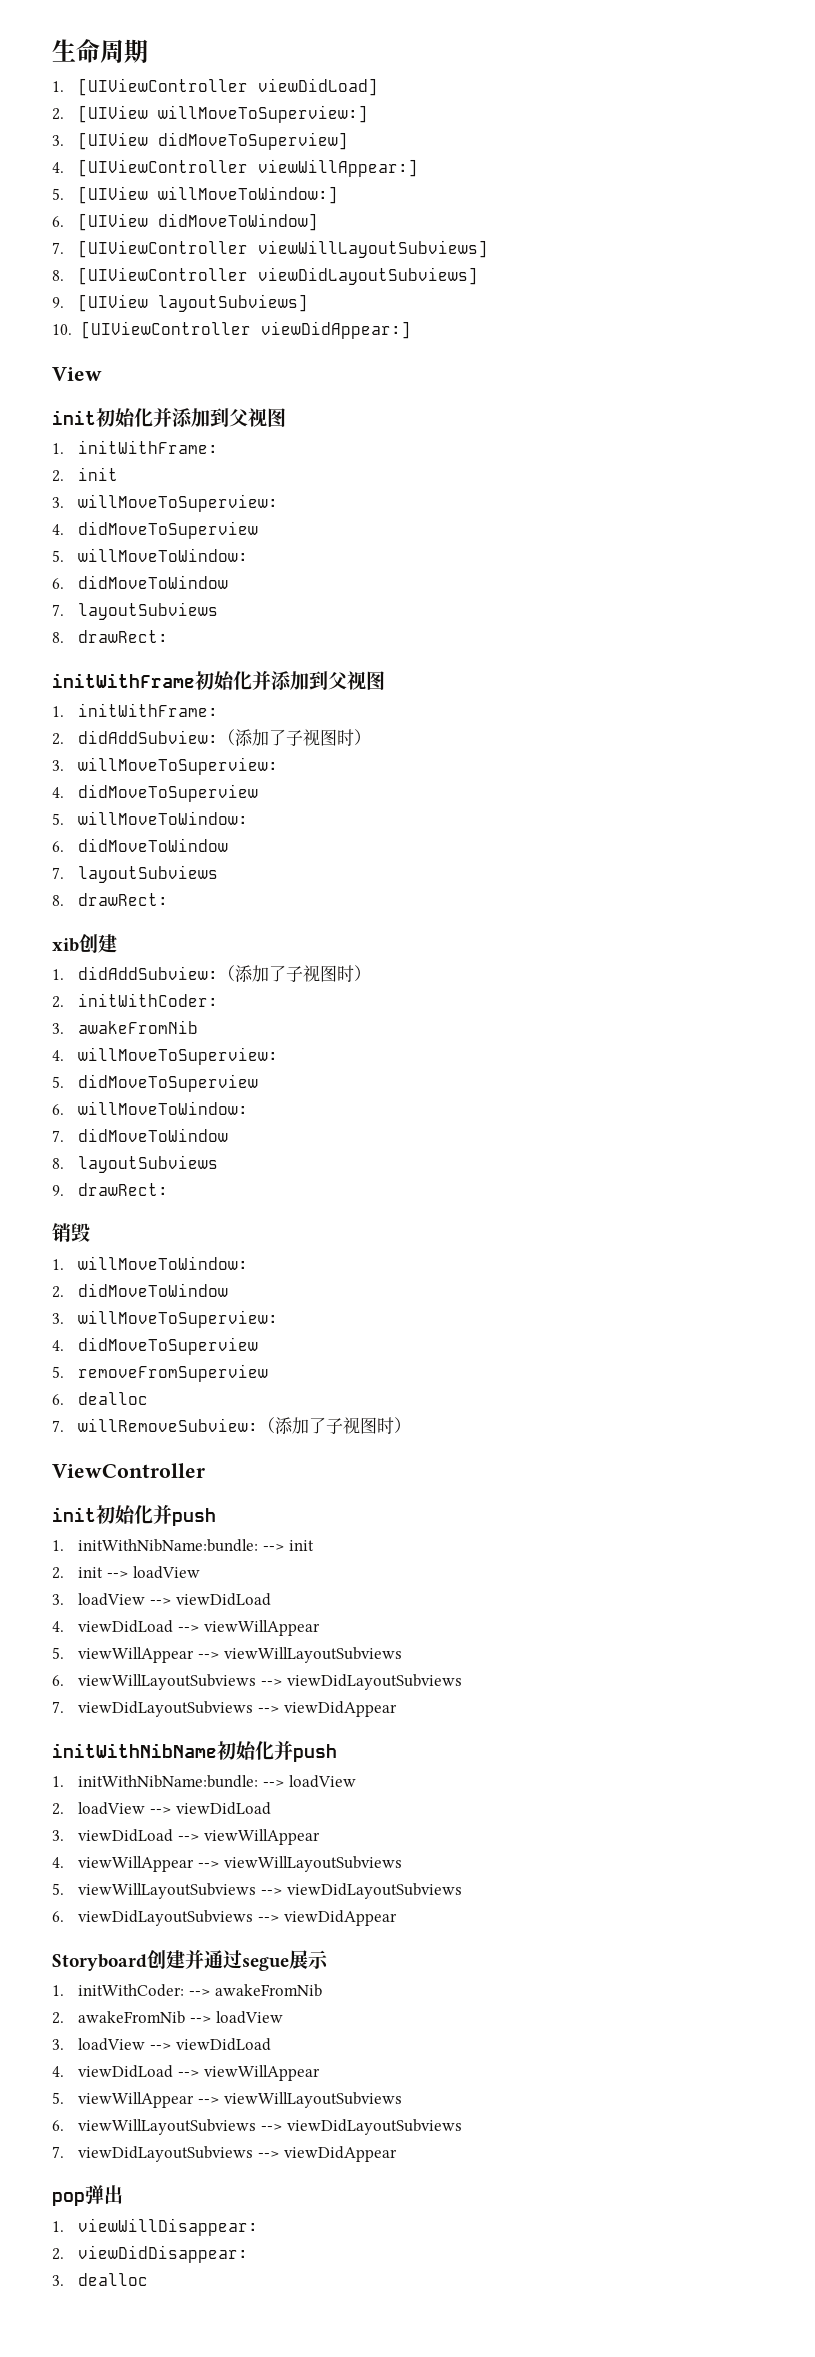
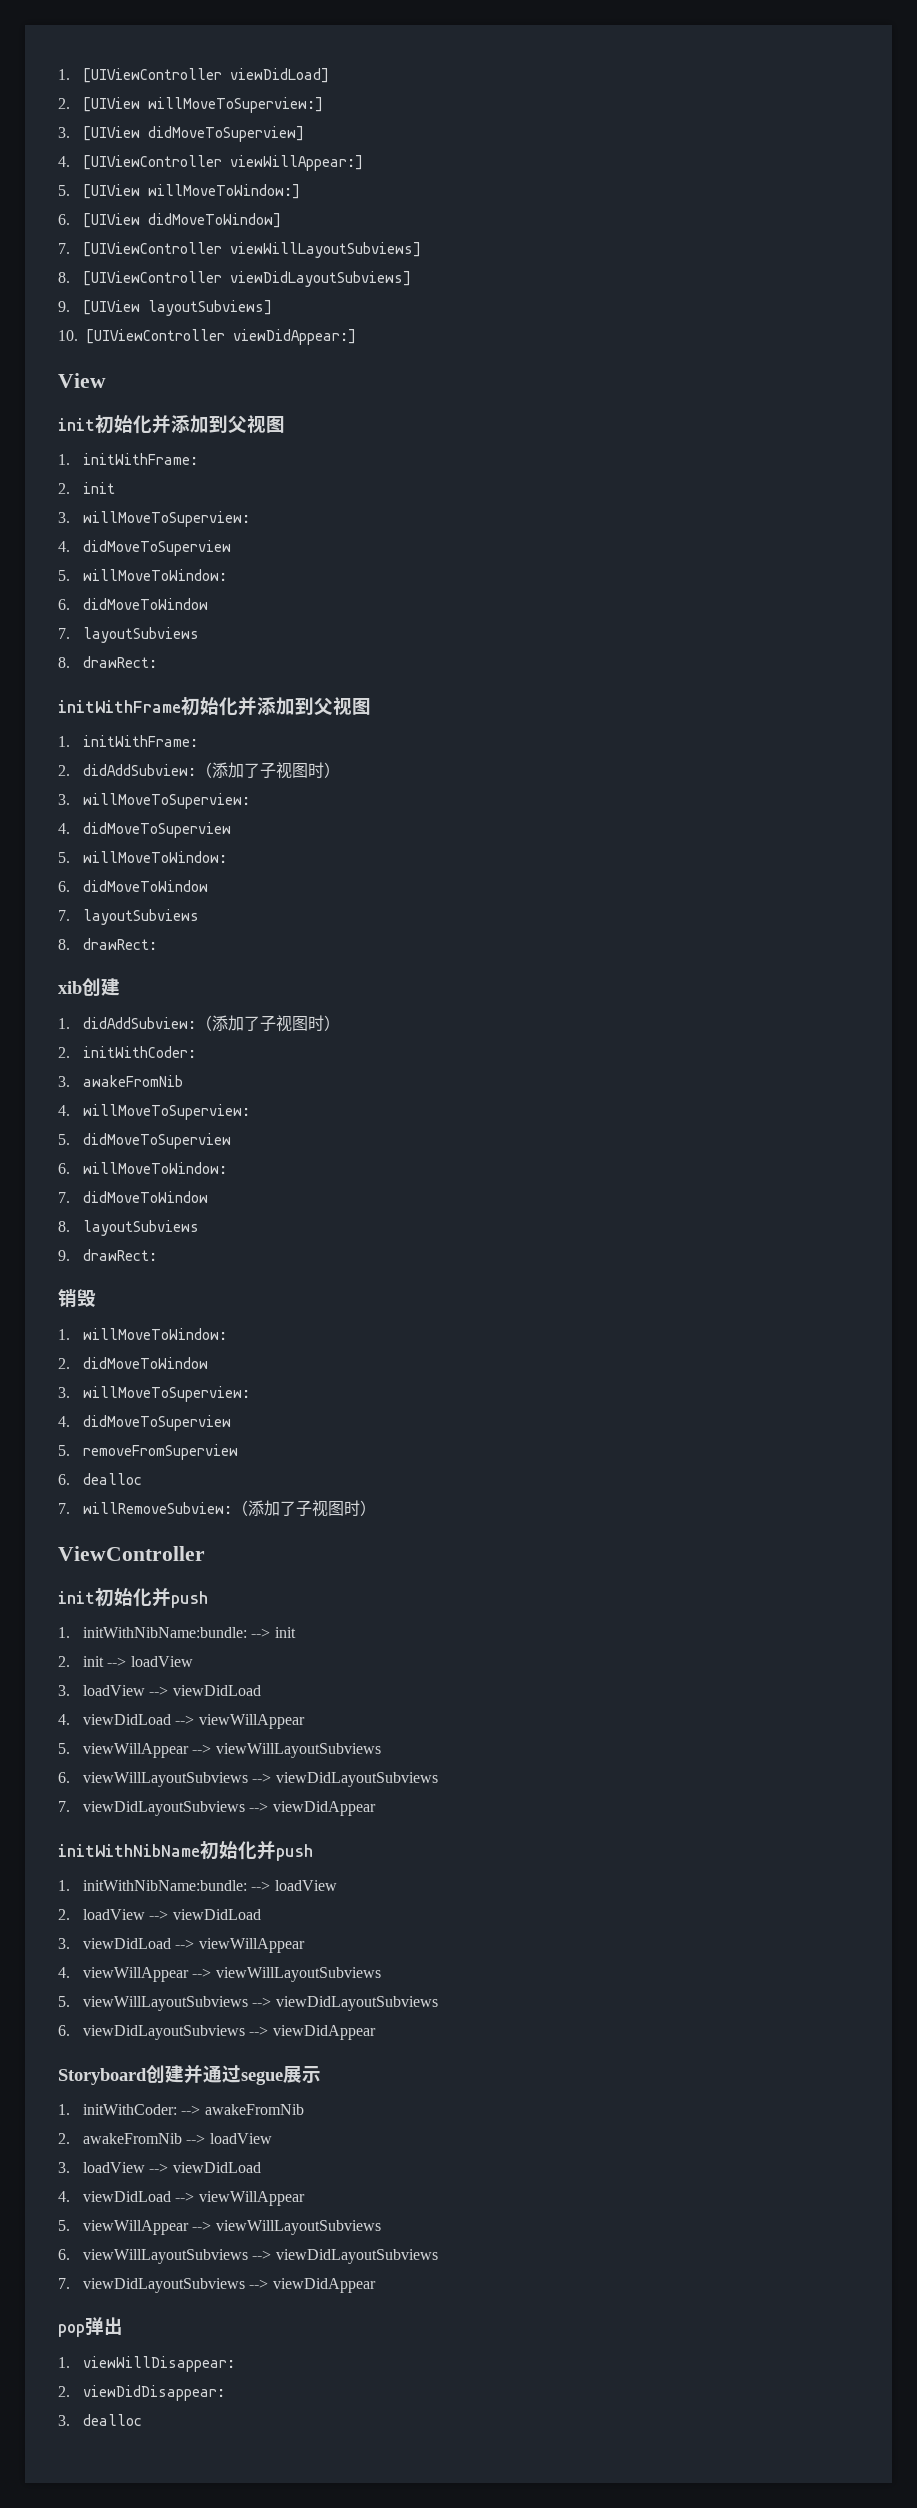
- 生命周期

